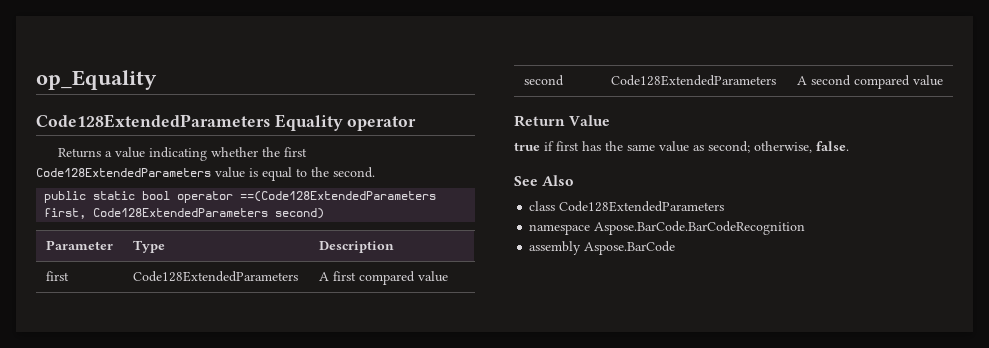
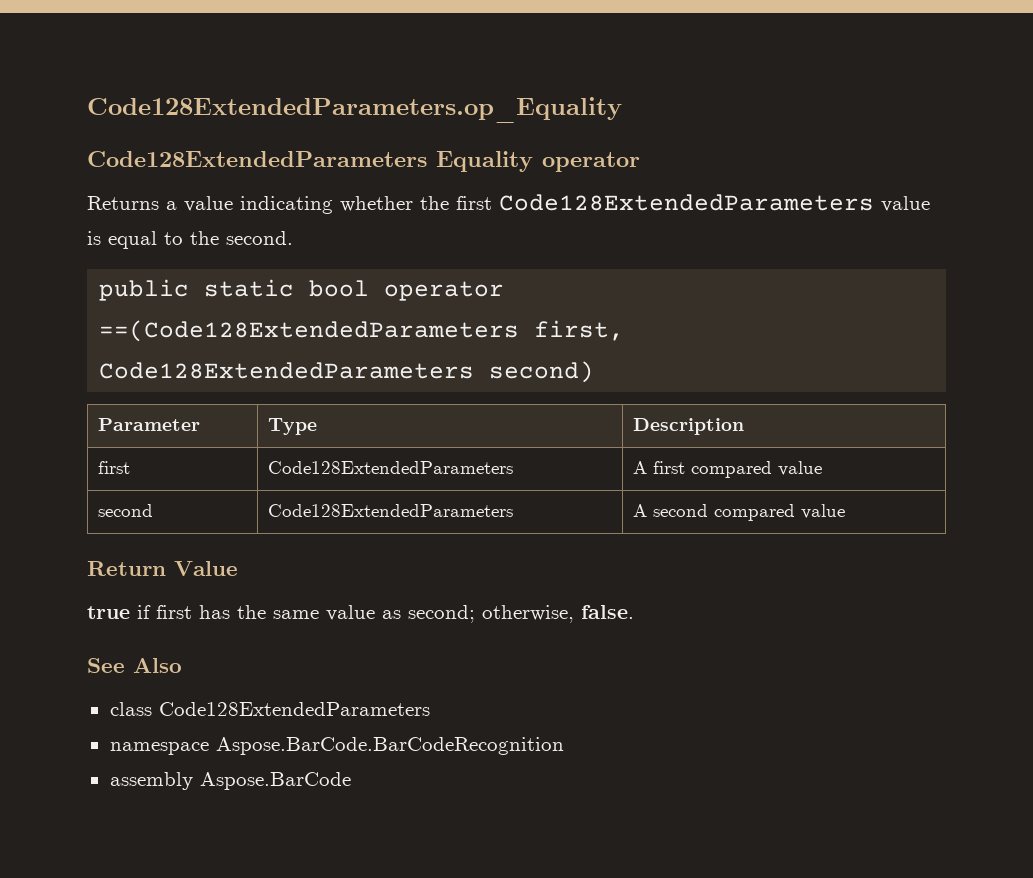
- op_Equality
+ Code128ExtendedParameters.op_Equality

